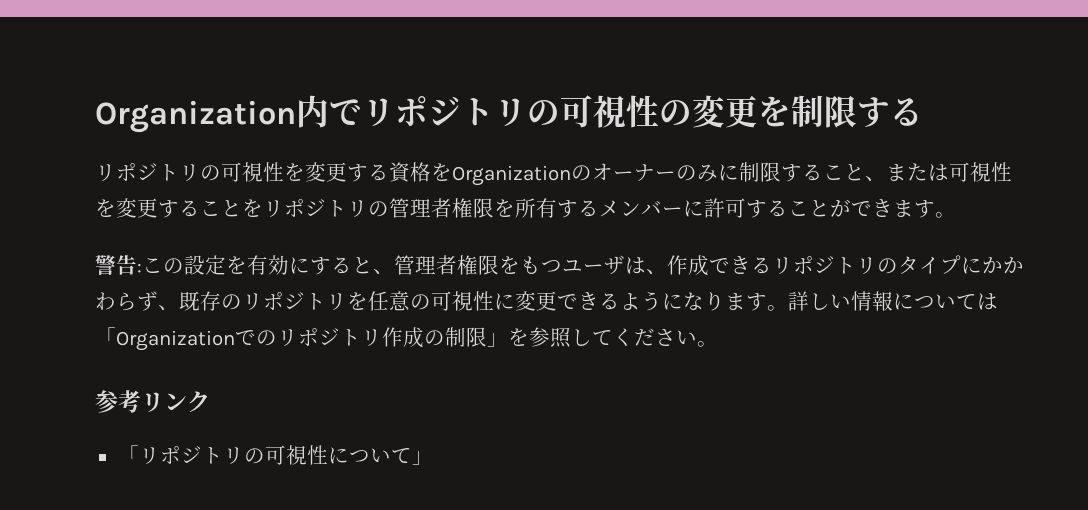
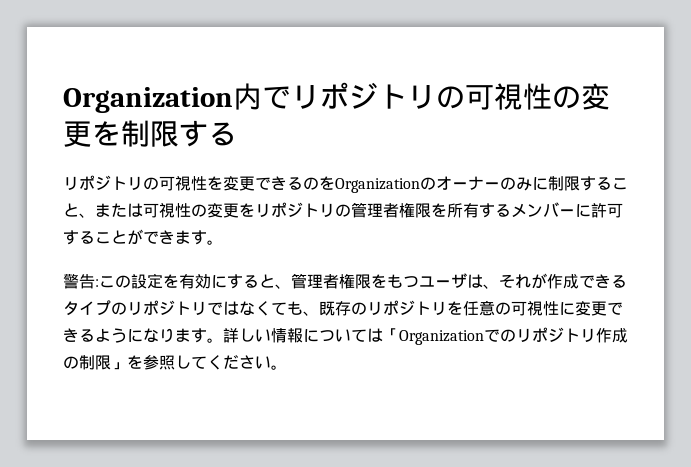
- リポジトリの可視性を変更する資格をOrganizationのオーナーのみに制限すること、または可視性を変更することをリポジトリの管理者権限を所有するメンバーに許可することができます。
+ リポジトリの可視性を変更できるのをOrganizationのオーナーのみに制限すること、または可視性の変更をリポジトリの管理者権限を所有するメンバーに許可することができます。
- 警告:この設定を有効にすると、管理者権限をもつユーザは、作成できるリポジトリのタイプにかかわらず、既存のリポジトリを任意の可視性に変更できるようになります。
+ 警告:この設定を有効にすると、管理者権限をもつユーザは、それが作成できるタイプのリポジトリではなくても、既存のリポジトリを任意の可視性に変更できるようになります。
- 参考リンク
- 「リポジトリの可視性について」

